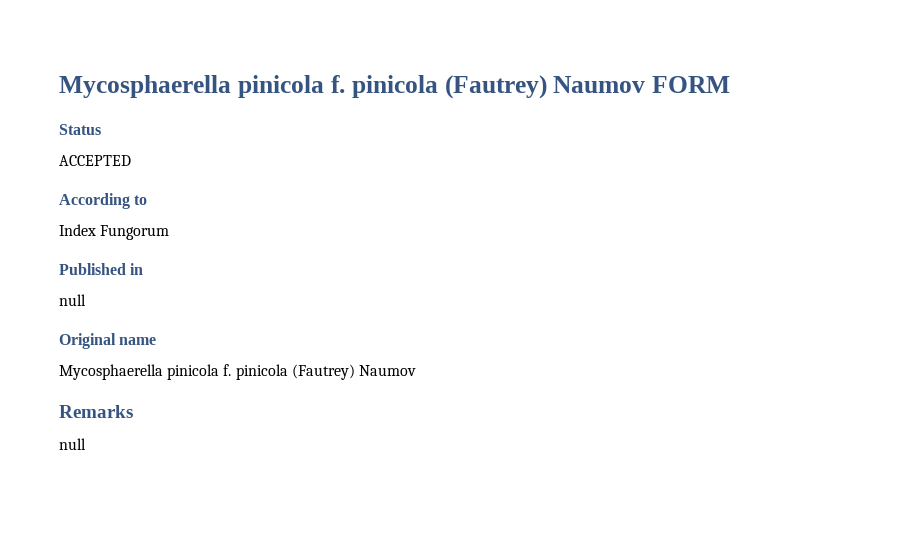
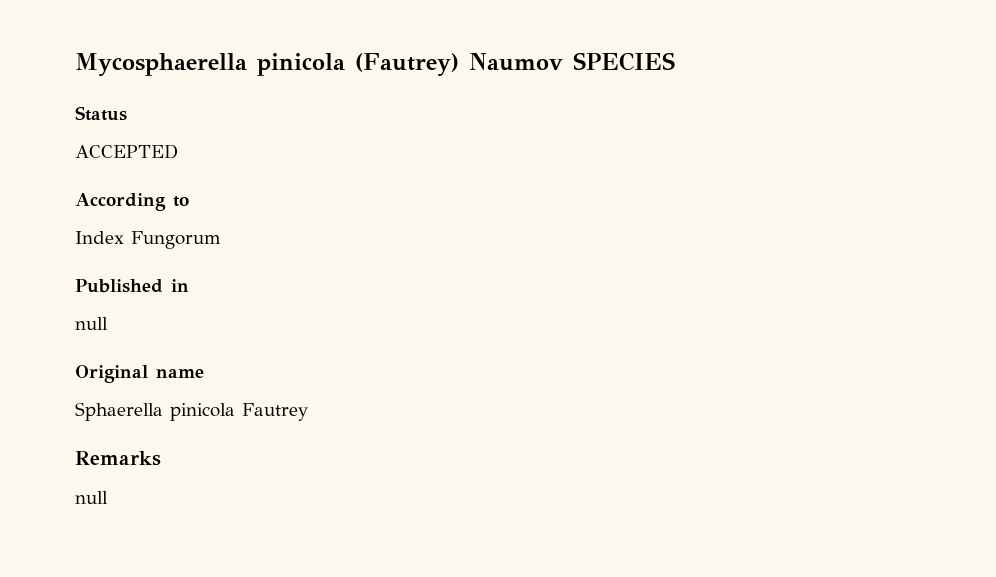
- Mycosphaerella pinicola f. pinicola (Fautrey) Naumov FORM
+ Mycosphaerella pinicola (Fautrey) Naumov SPECIES
  Original name
- Mycosphaerella pinicola f. pinicola (Fautrey) Naumov
+ Sphaerella pinicola Fautrey

